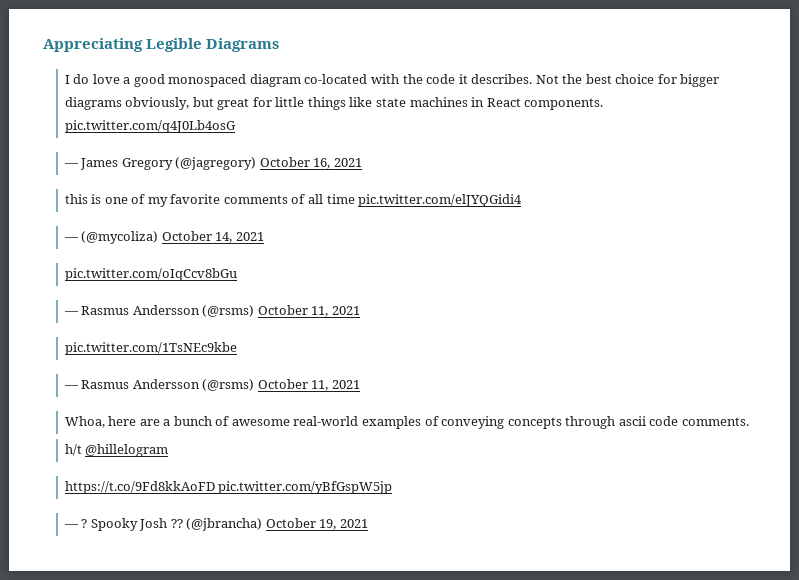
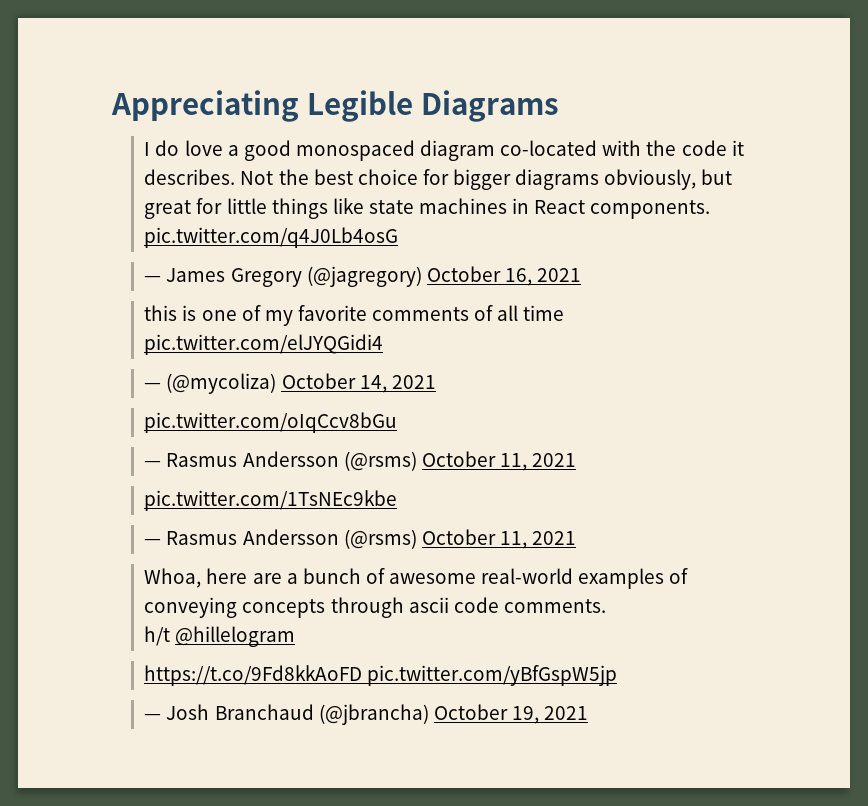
- — ? Spooky Josh ?? (@jbrancha) October 19, 2021
+ — Josh Branchaud (@jbrancha) October 19, 2021

